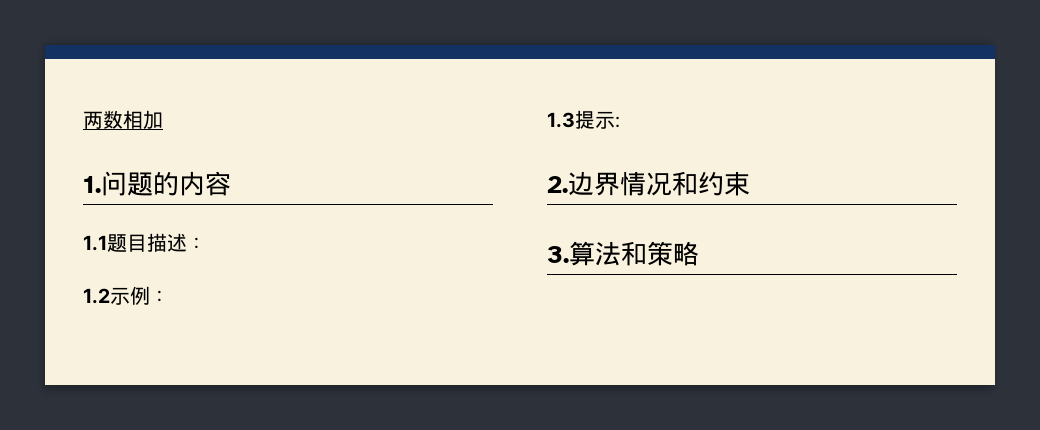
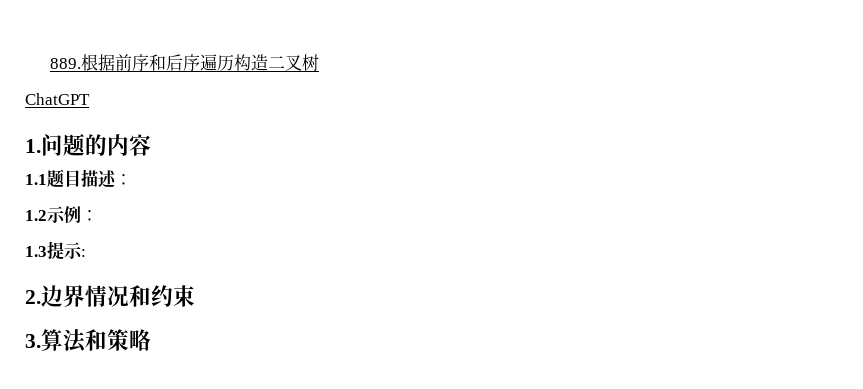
- 两数相加
+ 889.根据前序和后序遍历构造二叉树
+ ChatGPT

